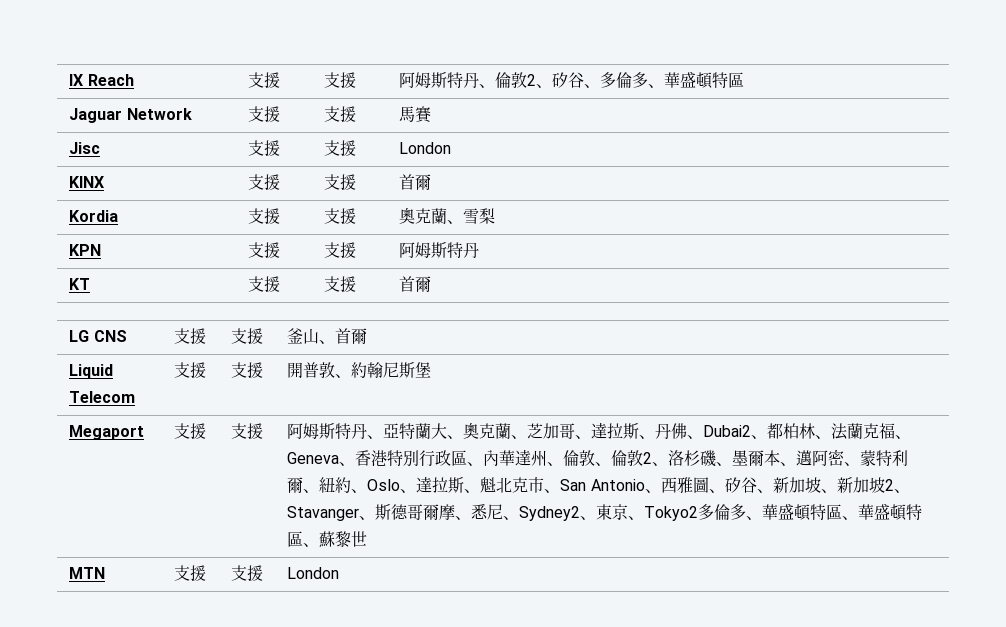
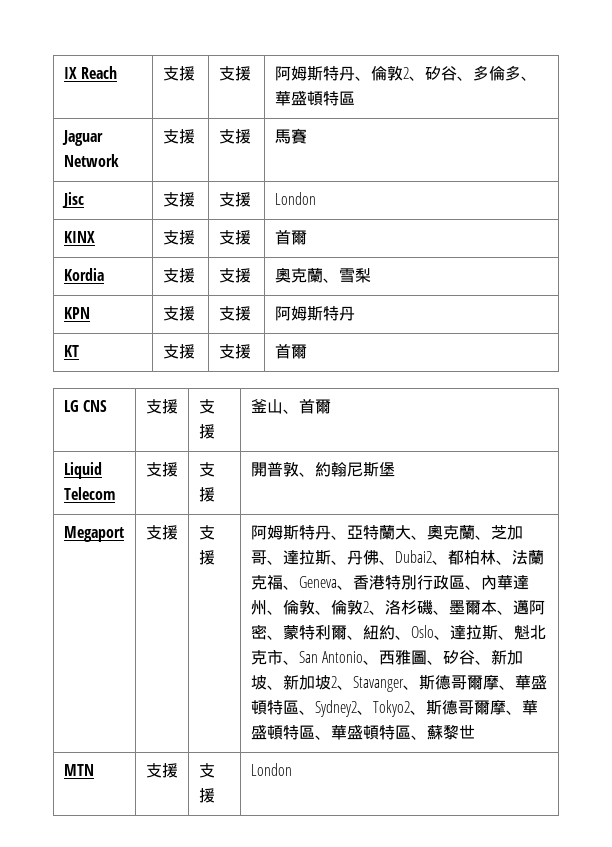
- 阿姆斯特丹、亞特蘭大、奧克蘭、芝加哥、達拉斯、丹佛、Dubai2、都柏林、法蘭克福、Geneva、香港特別行政區、內華達州、倫敦、倫敦2、洛杉磯、墨爾本、邁阿密、蒙特利爾、紐約、Oslo、達拉斯、魁北克市、San Antonio、西雅圖、矽谷、新加坡、新加坡2、Stavanger、斯德哥爾摩、悉尼、Sydney2、東京、Tokyo2多倫多、華盛頓特區、華盛頓特區、蘇黎世
+ 阿姆斯特丹、亞特蘭大、奧克蘭、芝加哥、達拉斯、丹佛、Dubai2、都柏林、法蘭克福、Geneva、香港特別行政區、內華達州、倫敦、倫敦2、洛杉磯、墨爾本、邁阿密、蒙特利爾、紐約、Oslo、達拉斯、魁北克市、San Antonio、西雅圖、矽谷、新加坡、新加坡2、Stavanger、斯德哥爾摩、華盛頓特區、Sydney2、Tokyo2、斯德哥爾摩、華盛頓特區、華盛頓特區、蘇黎世

